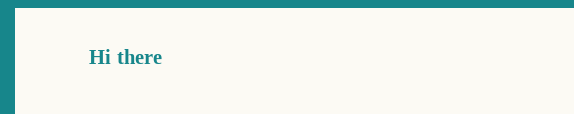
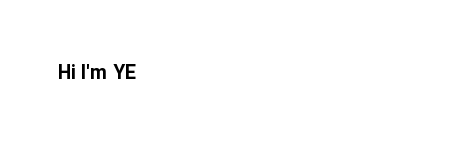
- Hi there
+ Hi I'm YE

